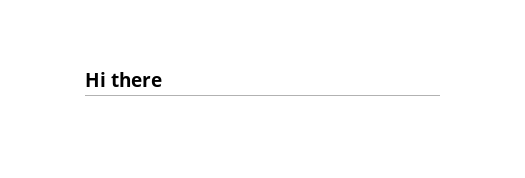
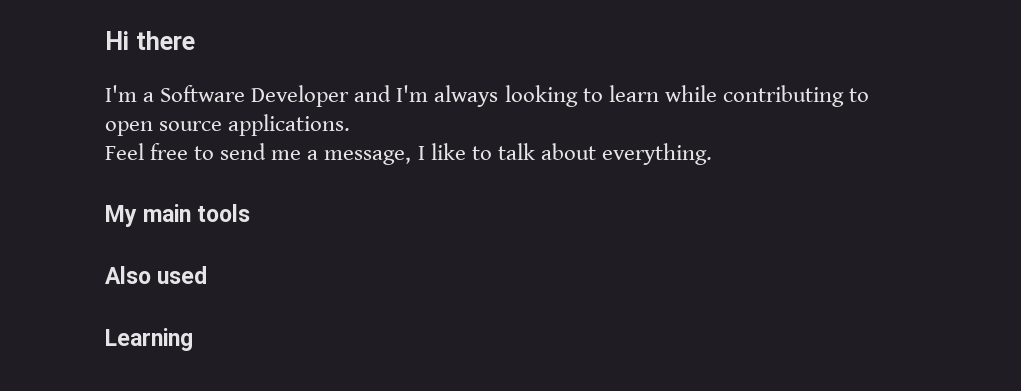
+ I'm a Software Developer and I'm always looking to learn while contributing to open source applications.
+ Feel free to send me a message, I like to talk about everything.
+ My main tools
+ Also used
+ Learning

